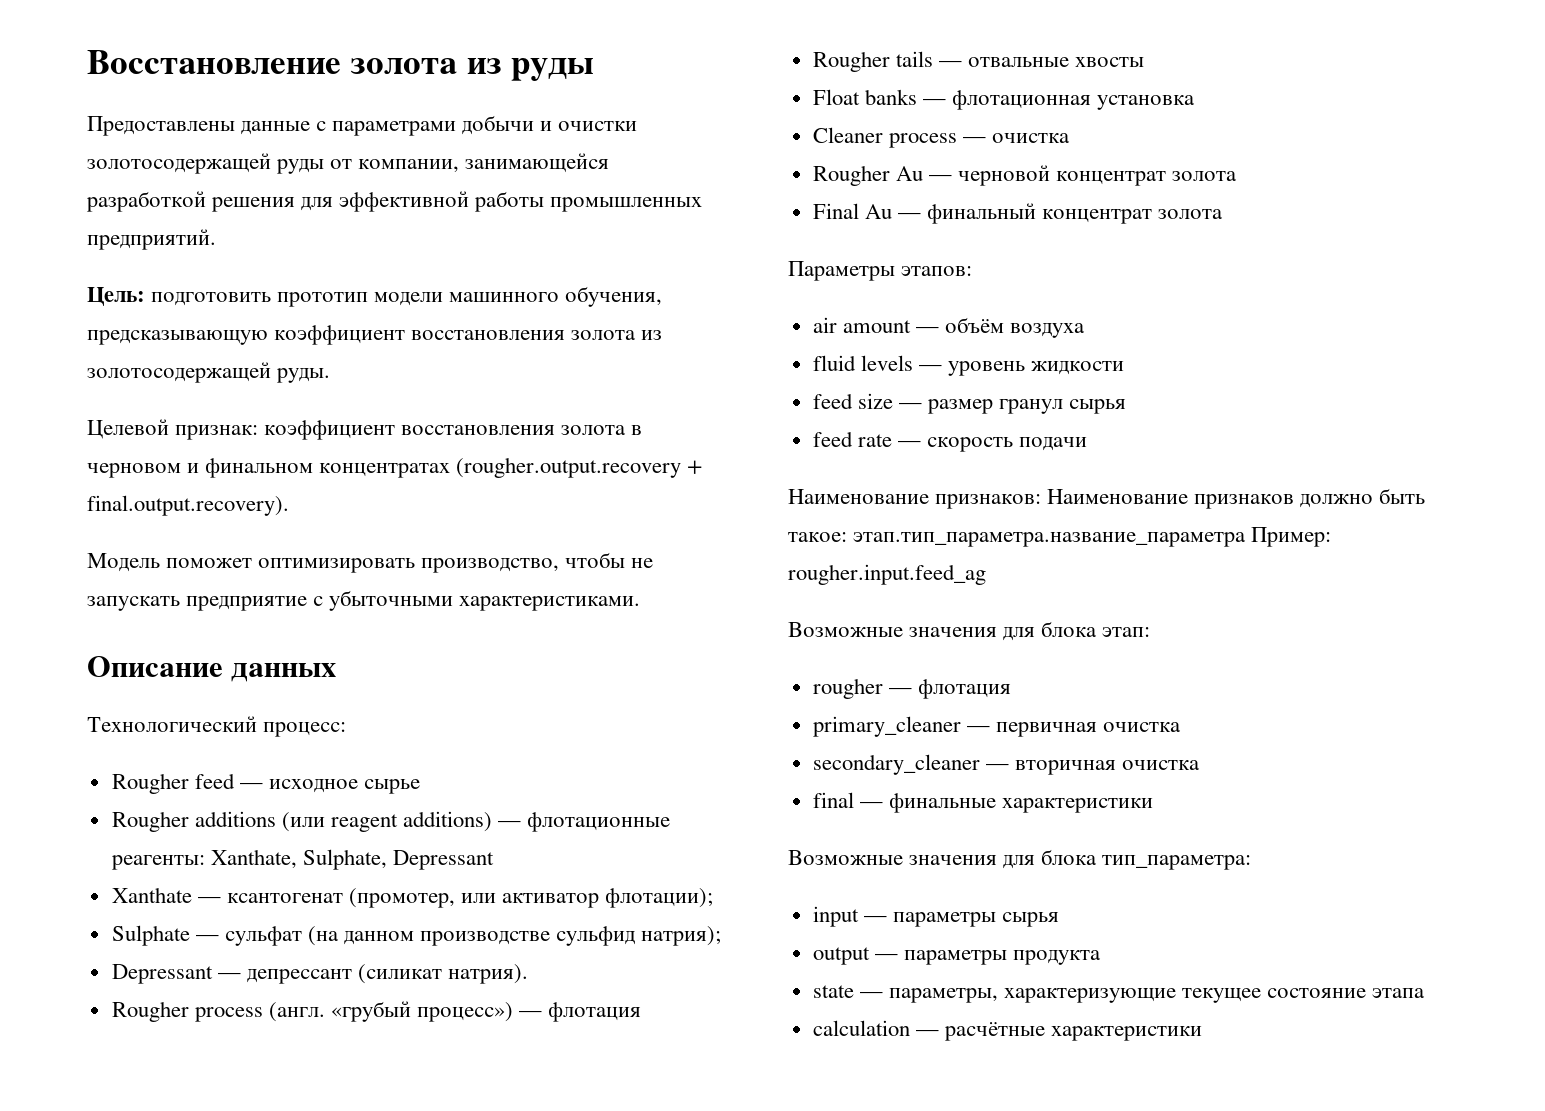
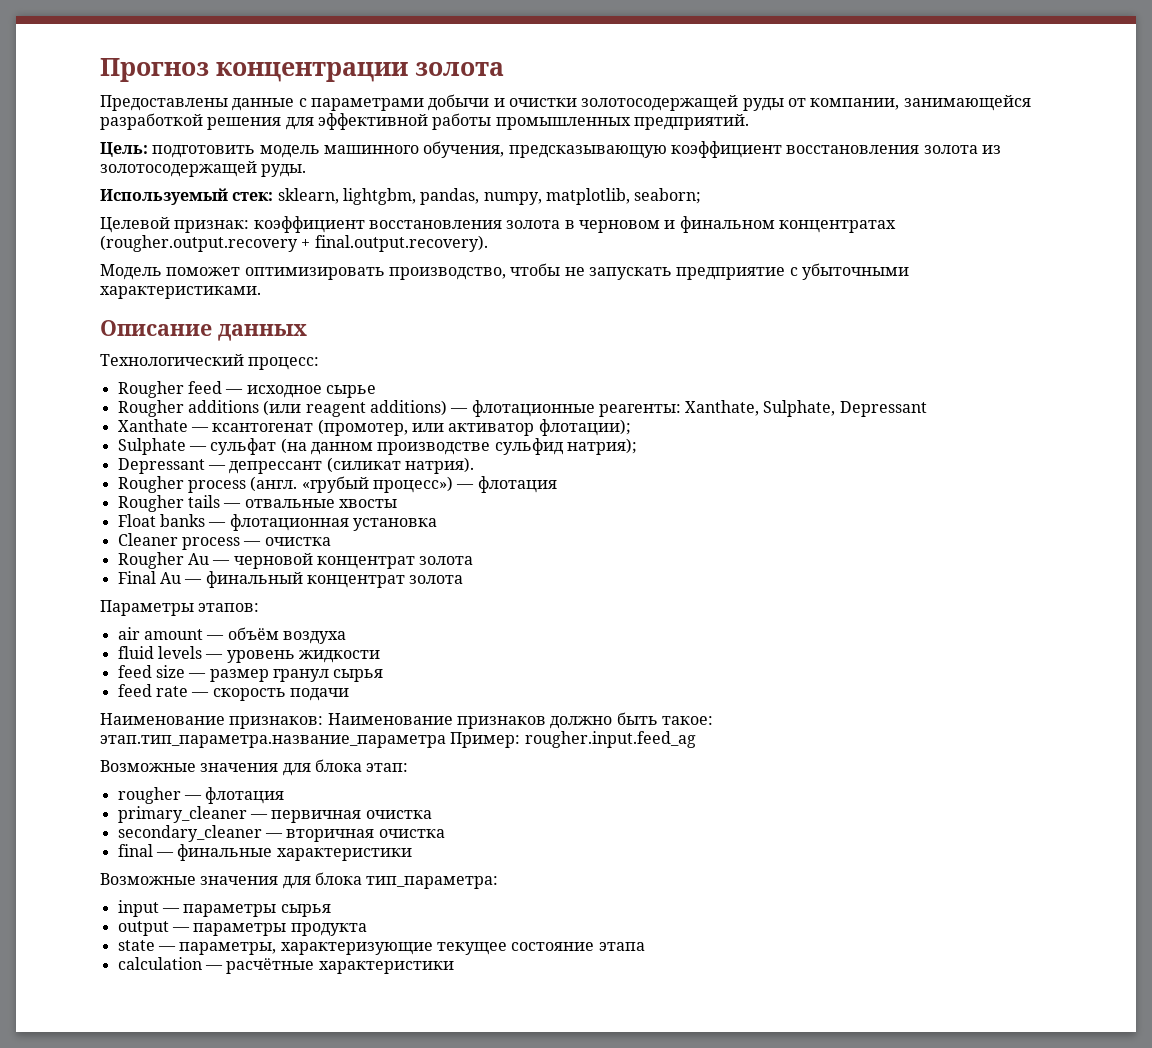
- Восстановление золота из руды
+ Прогноз концентрации золота
- Цель: подготовить прототип модели машинного обучения, предсказывающую коэффициент восстановления золота из золотосодержащей руды.
+ Цель: подготовить модель машинного обучения, предсказывающую коэффициент восстановления золота из золотосодержащей руды.
+ Используемый стек: sklearn, lightgbm, pandas, numpy, matplotlib, seaborn;

